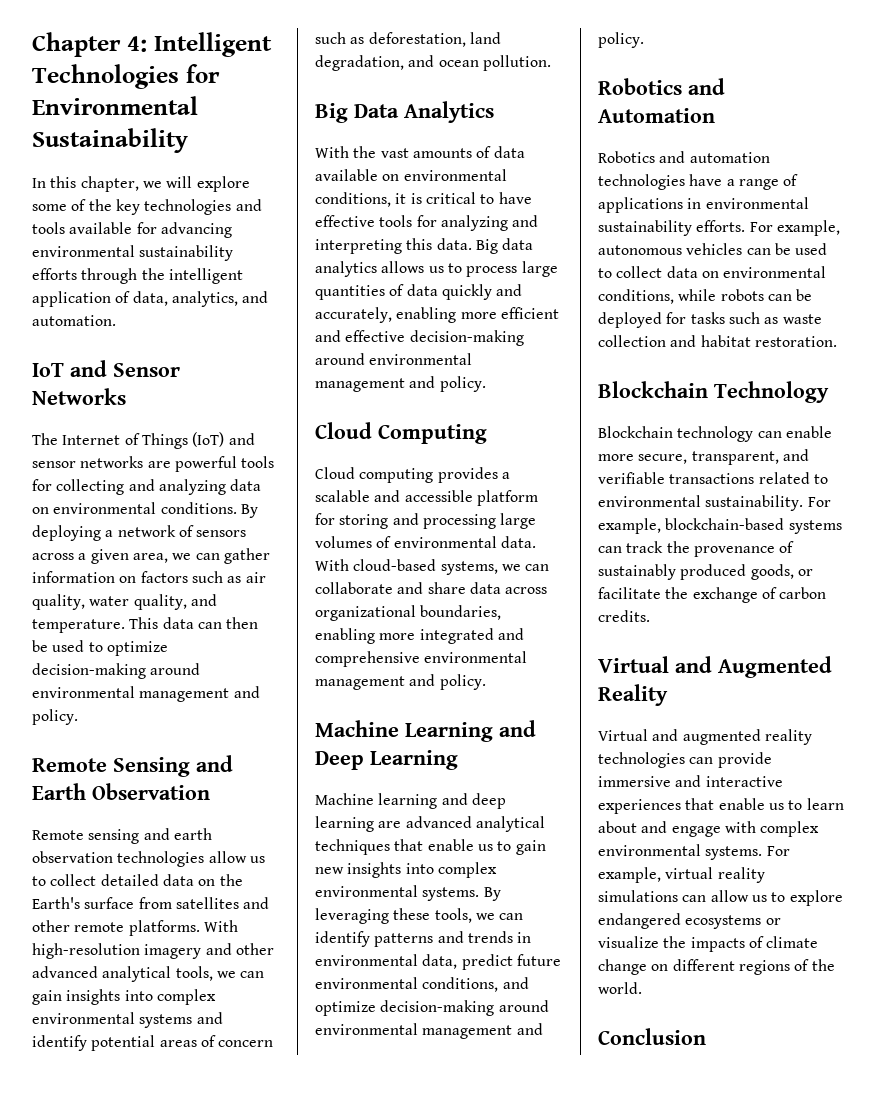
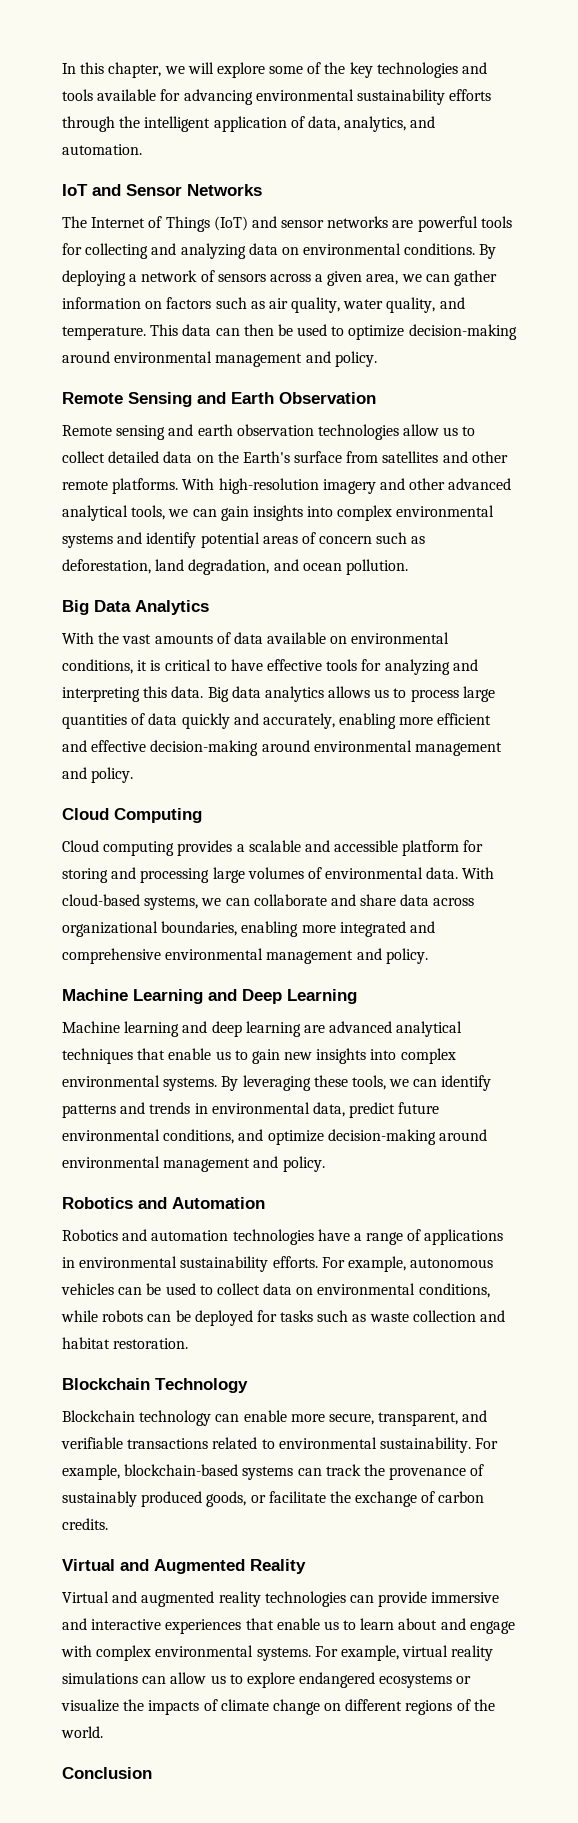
- Chapter 4: Intelligent Technologies for Environmental Sustainability

